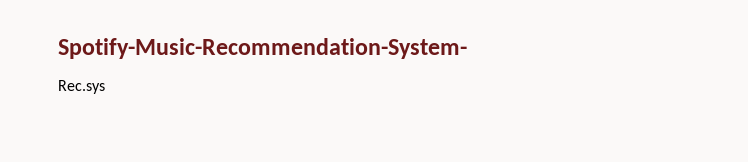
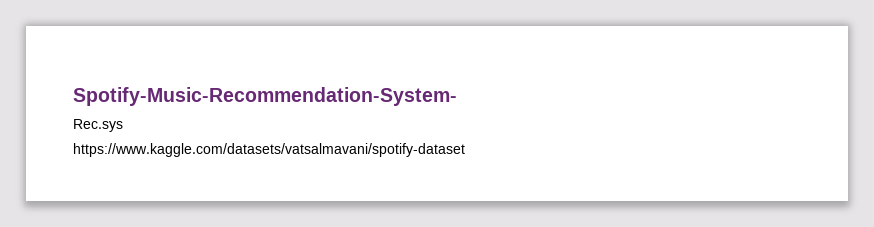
+ https://www.kaggle.com/datasets/vatsalmavani/spotify-dataset

